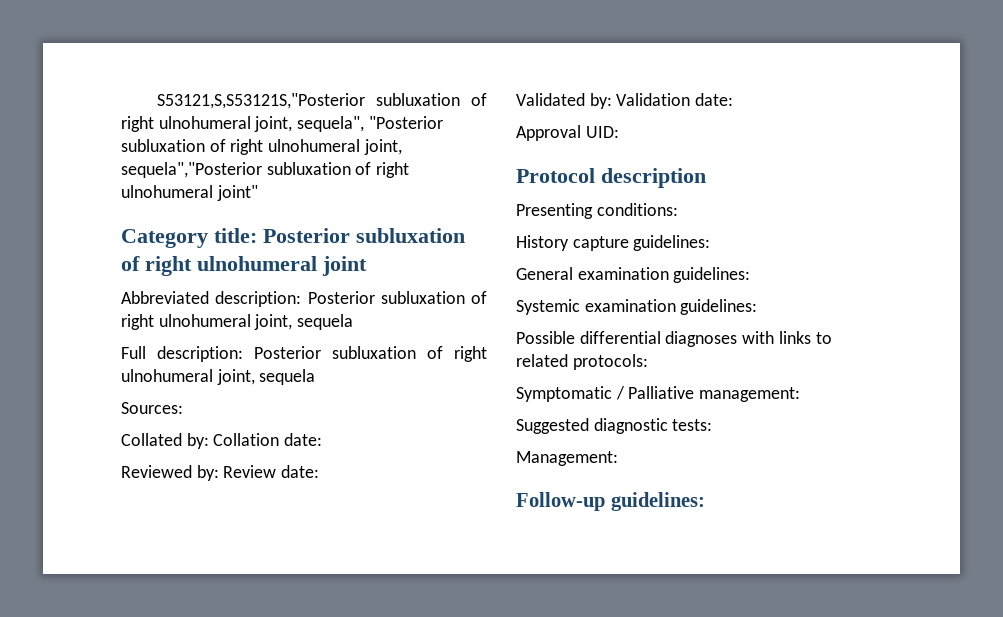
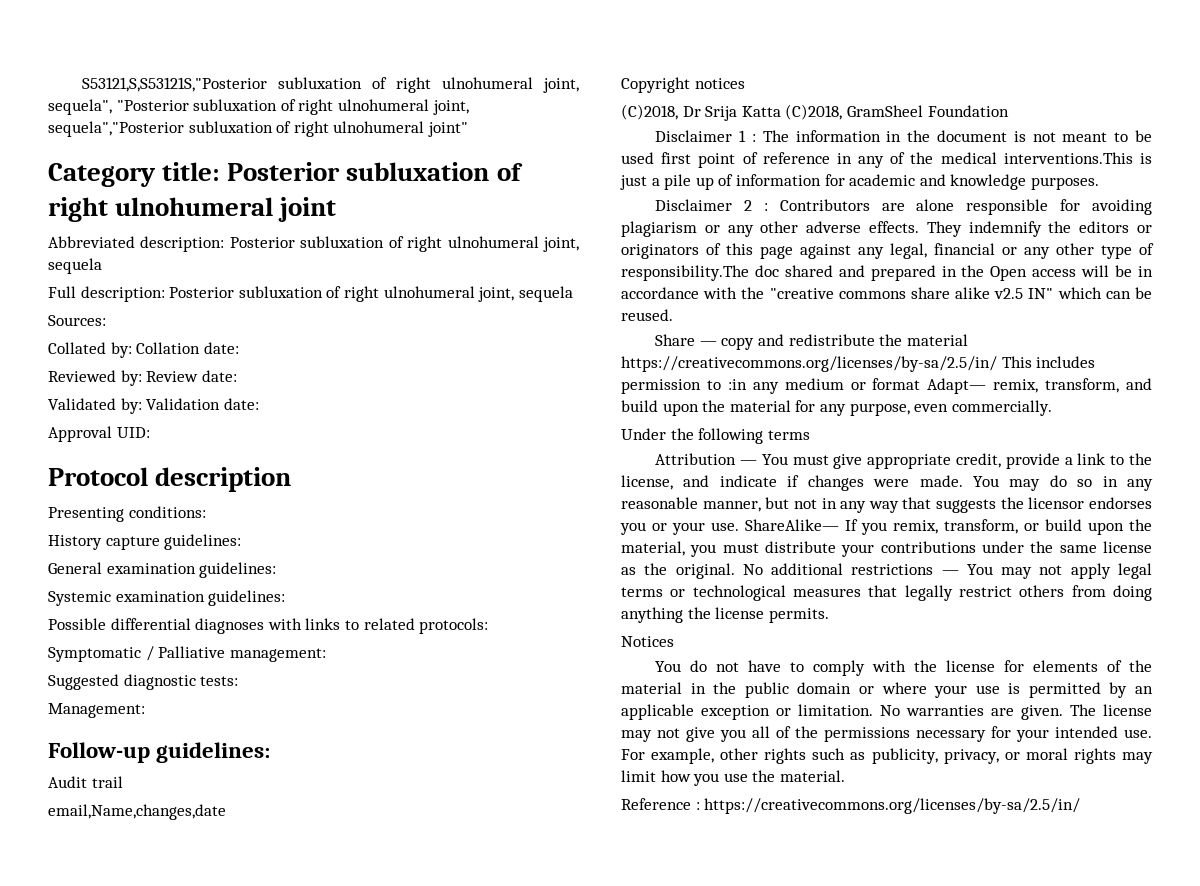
+ Audit trail
+ email,Name,changes,date
+ Copyright notices
+ (C)2018, Dr Srija Katta (C)2018, GramSheel Foundation
+ Disclaimer 1 : The information in the document is not meant to be used first point of reference in any of the medical interventions.This is just a pile up of information for academic and knowledge purposes.
+ Disclaimer 2 : Contributors are alone responsible for avoiding plagiarism or any other adverse effects. They indemnify the editors or originators of this page against any legal, financial or any other type of responsibility.The doc shared and prepared in the Open access will be in accordance with the "creative commons share alike v2.5 IN" which can be reused.
+ Share — copy and redistribute the material https://creativecommons.org/licenses/by-sa/2.5/in/ This includes permission to :in any medium or format Adapt— remix, transform, and build upon the material for any purpose, even commercially.
+ Under the following terms
+ Attribution — You must give appropriate credit, provide a link to the license, and indicate if changes were made. You may do so in any reasonable manner, but not in any way that suggests the licensor endorses you or your use. ShareAlike— If you remix, transform, or build upon the material, you must distribute your contributions under the same license as the original. No additional restrictions — You may not apply legal terms or technological measures that legally restrict others from doing anything the license permits.
+ Notices
+ You do not have to comply with the license for elements of the material in the public domain or where your use is permitted by an applicable exception or limitation. No warranties are given. The license may not give you all of the permissions necessary for your intended use. For example, other rights such as publicity, privacy, or moral rights may limit how you use the material.
+ Reference : https://creativecommons.org/licenses/by-sa/2.5/in/

